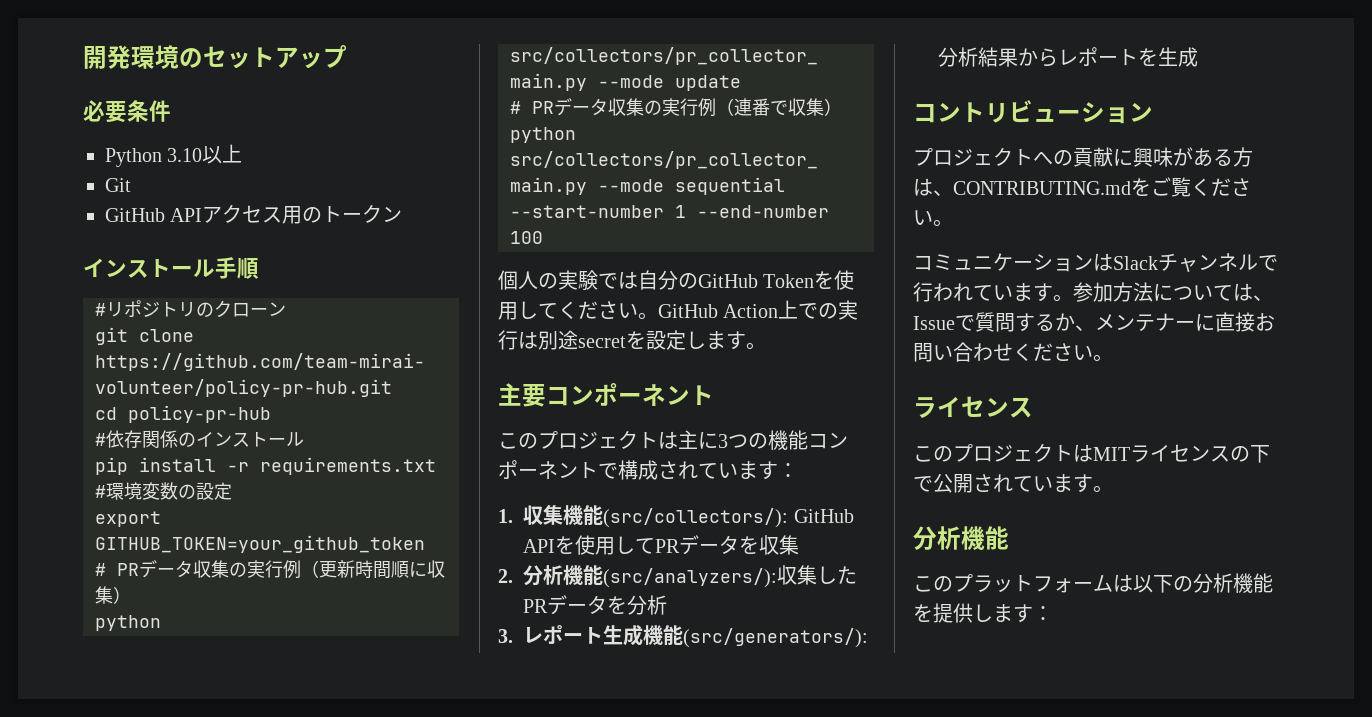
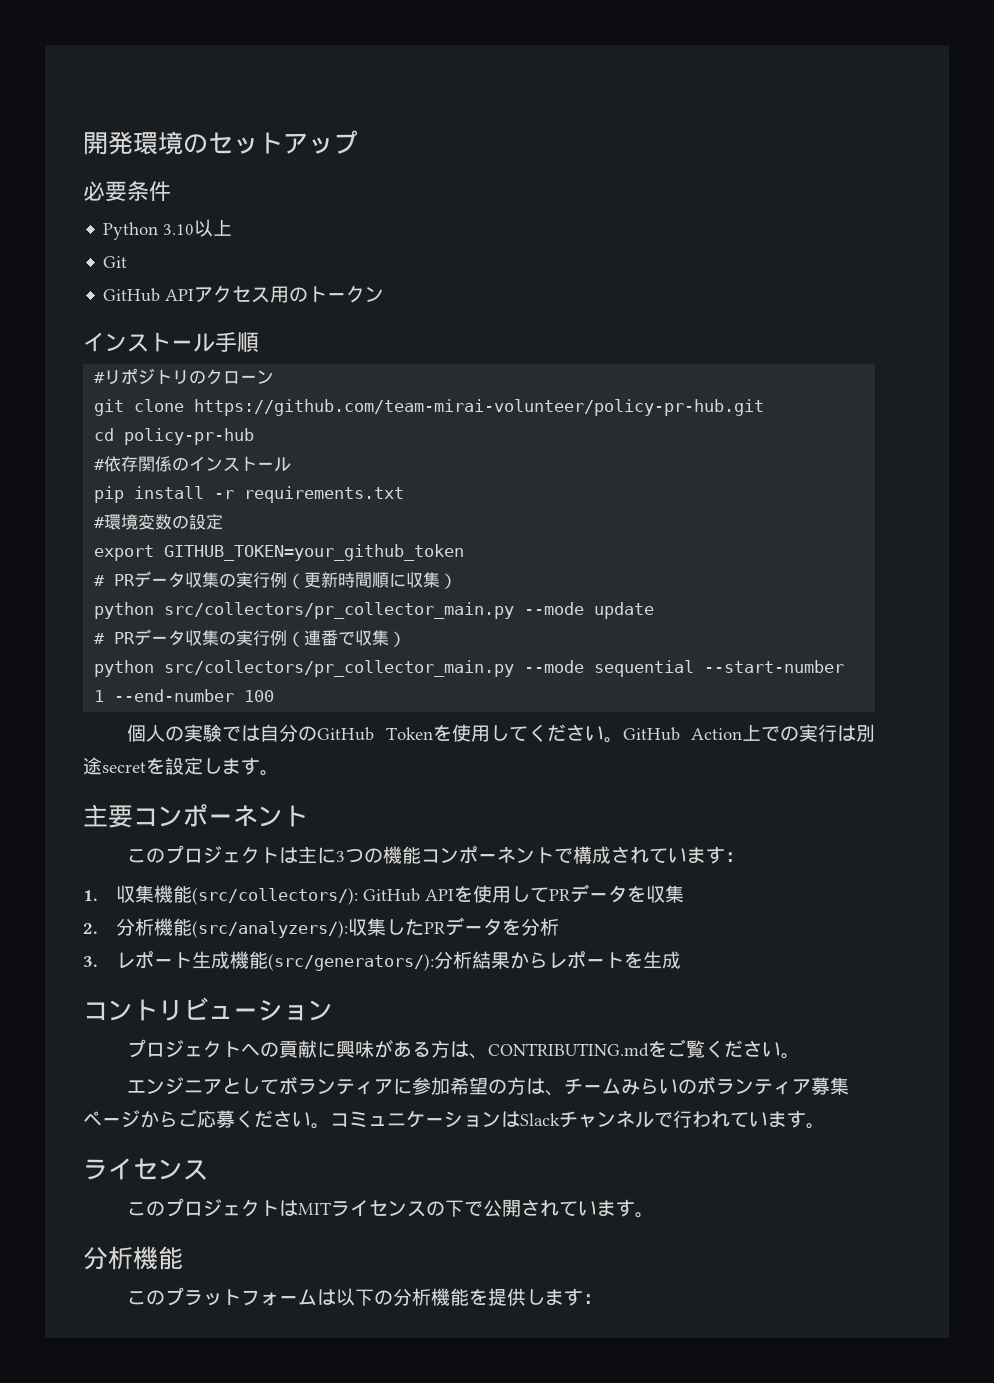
+ エンジニアとしてボランティアに参加希望の方は、チームみらいのボランティア募集ページからご応募ください。
- 参加方法については、Issueで質問するか、メンテナーに直接お問い合わせください。

